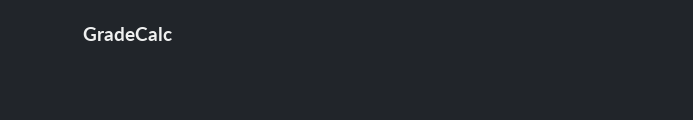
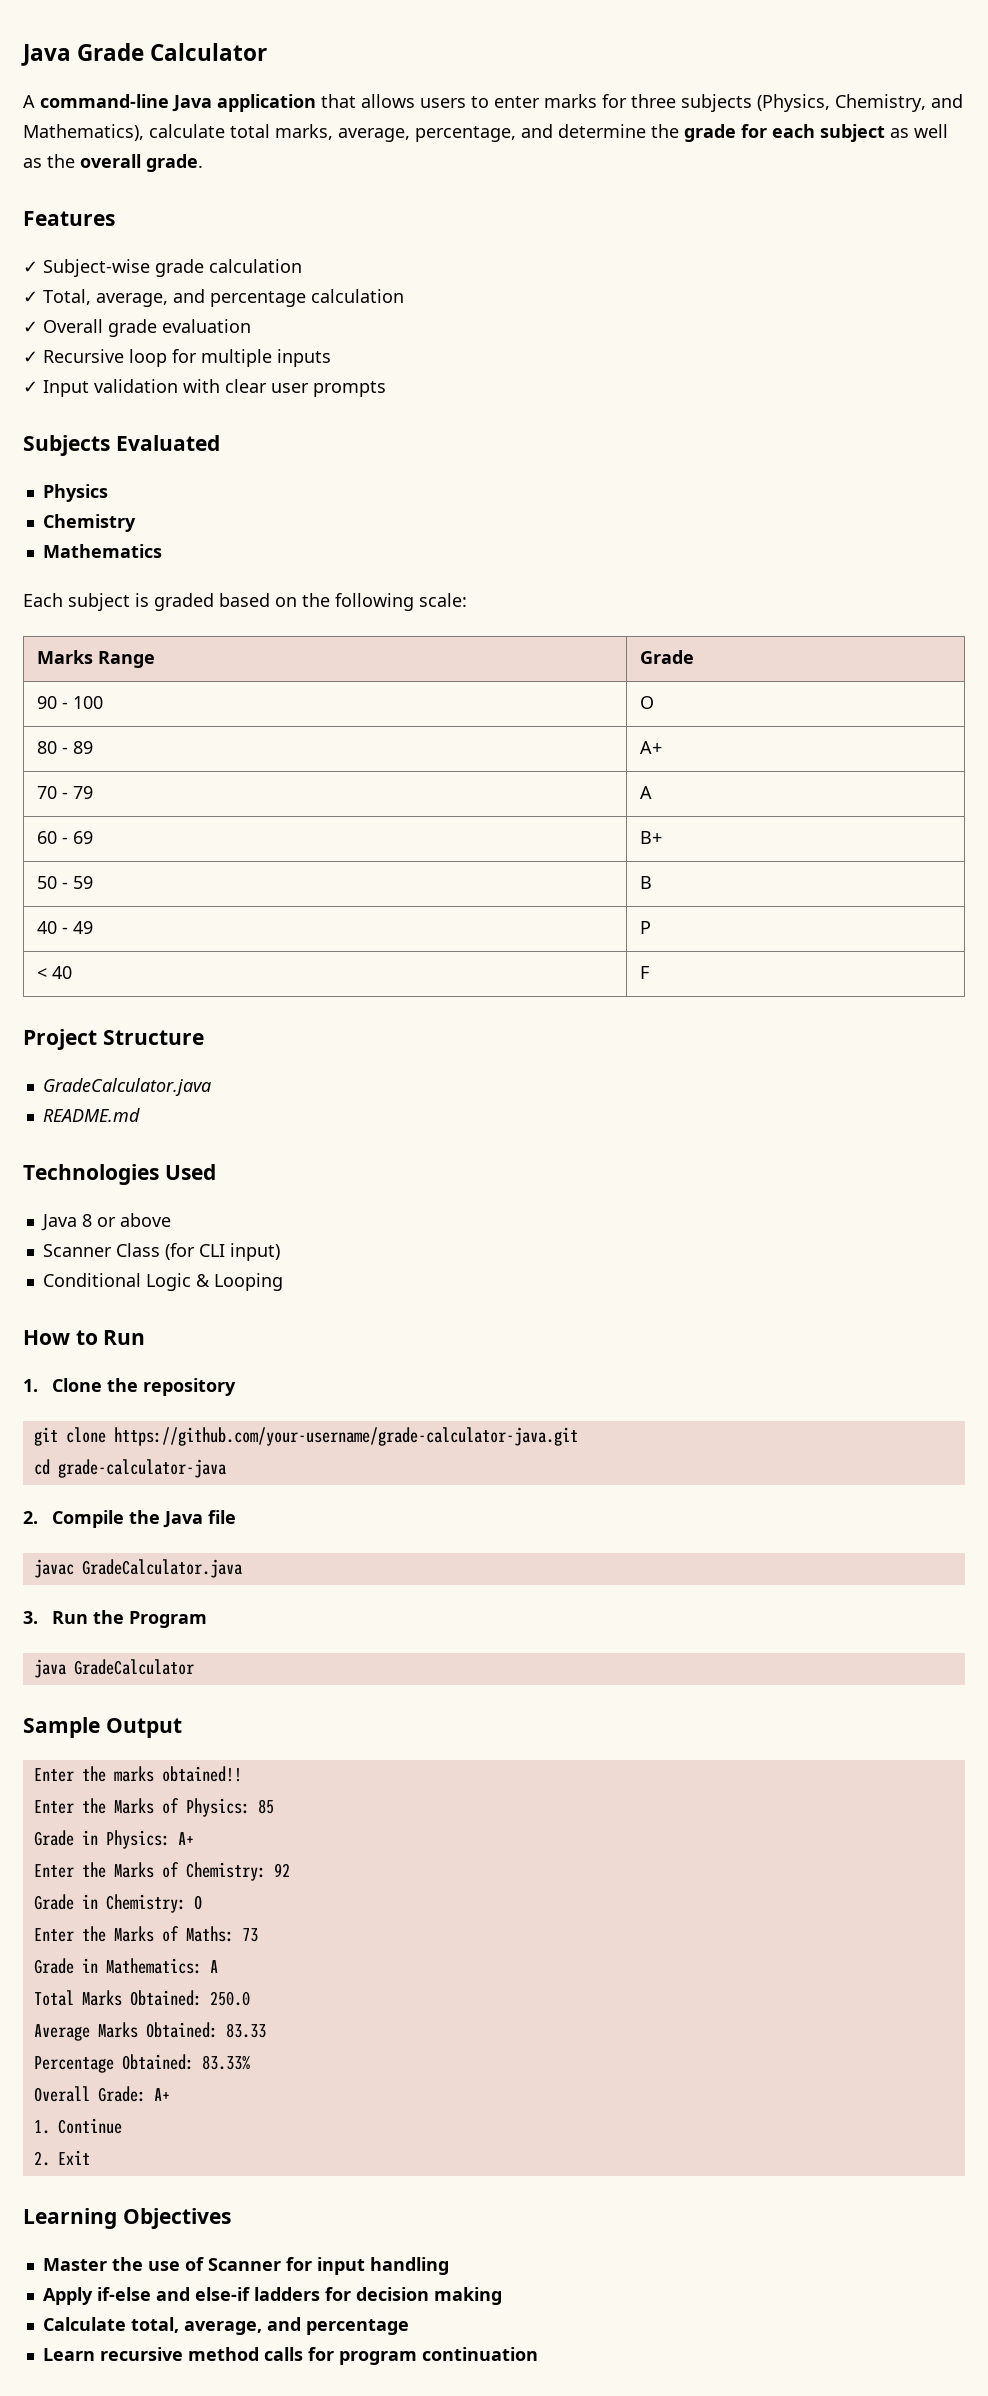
- GradeCalc
+ Java Grade Calculator
+ A command-line Java application that allows users to enter marks for three subjects (Physics, Chemistry, and Mathematics), calculate total marks, average, percentage, and determine the grade for each subject as well as the overall grade.
+ Features
+ ✓ Subject-wise grade calculation
+ ✓ Total, average, and percentage calculation
+ ✓ Overall grade evaluation
+ ✓ Recursive loop for multiple inputs
+ ✓ Input validation with clear user prompts
+ Subjects Evaluated
+ Physics
+ Chemistry
+ Mathematics
+ Each subject is graded based on the following scale:
+ Marks Range | Grade
+ 90 - 100 | O
+ 80 - 89 | A+
+ 70 - 79 | A
+ 60 - 69 | B+
+ 50 - 59 | B
+ 40 - 49 | P
+ < 40 | F
+ Project Structure
+ GradeCalculator.java
+ README.md
+ Technologies Used
+ Java 8 or above
+ Scanner Class (for CLI input)
+ Conditional Logic & Looping
+ How to Run
+ 1. Clone the repository
+ git clone https://github.com/your-username/grade-calculator-java.git
+ cd grade-calculator-java
+ 2. Compile the Java file
+ javac GradeCalculator.java
+ 3. Run the Program
+ java GradeCalculator
+ Sample Output
+ Enter the marks obtained!!
+ Enter the Marks of Physics: 85
+ Grade in Physics: A+
+ Enter the Marks of Chemistry: 92
+ Grade in Chemistry: O
+ Enter the Marks of Maths: 73
+ Grade in Mathematics: A
+ Total Marks Obtained: 250.0
+ Average Marks Obtained: 83.33
+ Percentage Obtained: 83.33%
+ Overall Grade: A+
+ 1. Continue
+ 2. Exit
+ Learning Objectives
+ Master the use of Scanner for input handling
+ Apply if-else and else-if ladders for decision making
+ Calculate total, average, and percentage
+ Learn recursive method calls for program continuation

